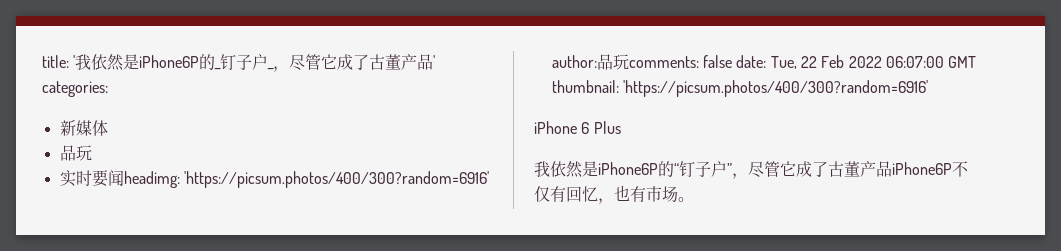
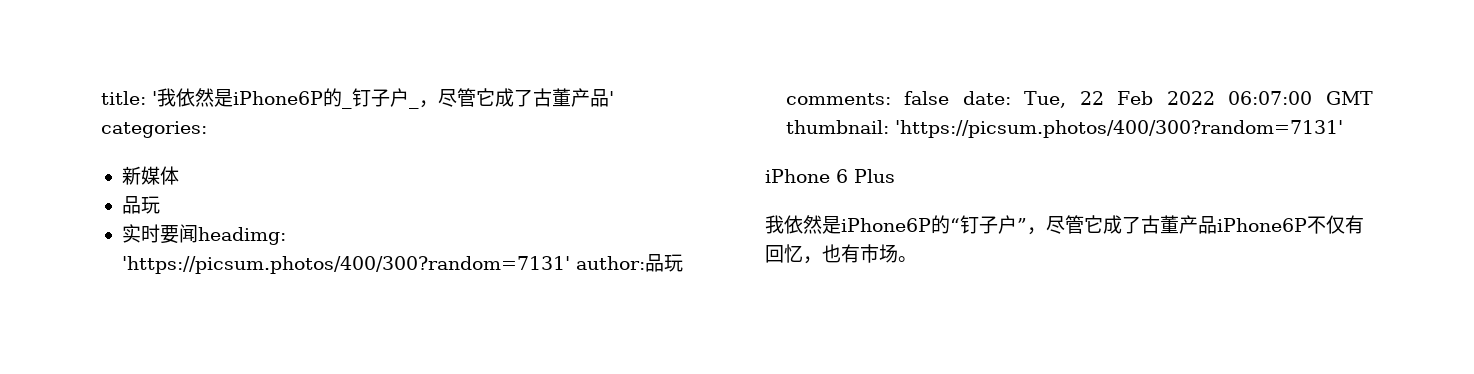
- 实时要闻headimg: 'https://picsum.photos/400/300?random=6916' author:品玩comments: false date: Tue, 22 Feb 2022 06:07:00 GMT thumbnail: 'https://picsum.photos/400/300?random=6916'
+ 实时要闻headimg: 'https://picsum.photos/400/300?random=7131' author:品玩comments: false date: Tue, 22 Feb 2022 06:07:00 GMT thumbnail: 'https://picsum.photos/400/300?random=7131'

